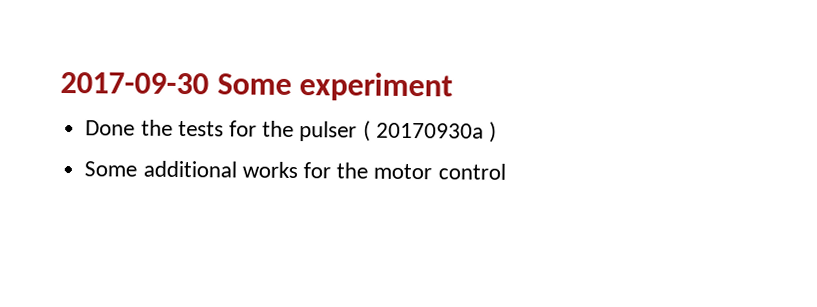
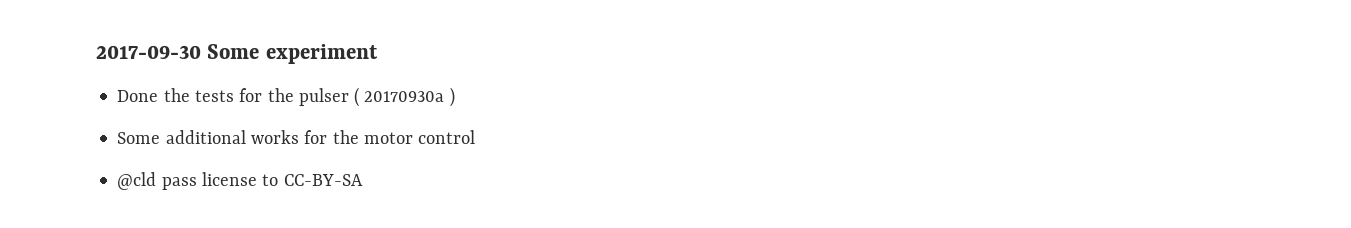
+ @cld pass license to CC-BY-SA

